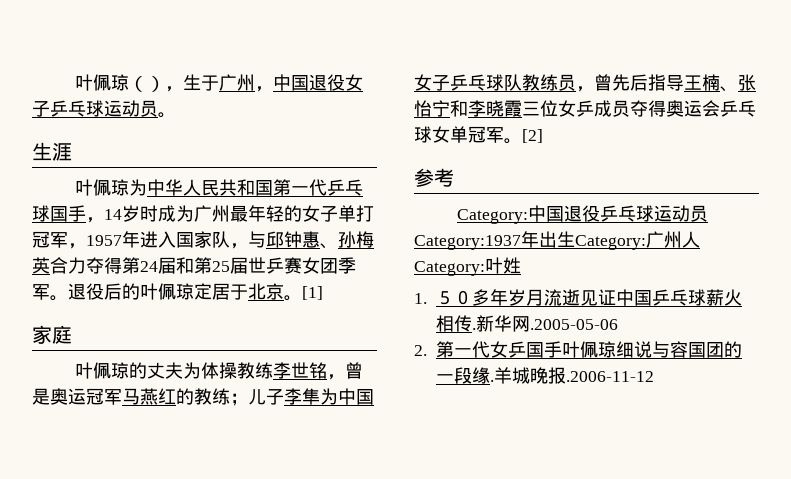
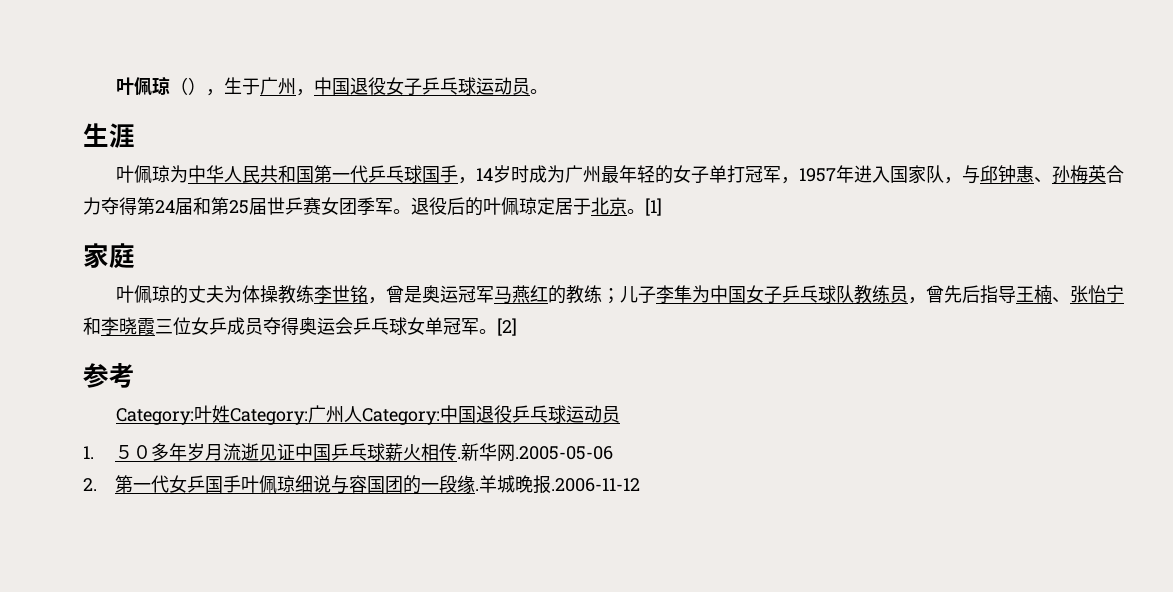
- Category:中国退役乒乓球运动员Category:1937年出生Category:广州人Category:叶姓
+ Category:叶姓Category:广州人Category:中国退役乒乓球运动员

